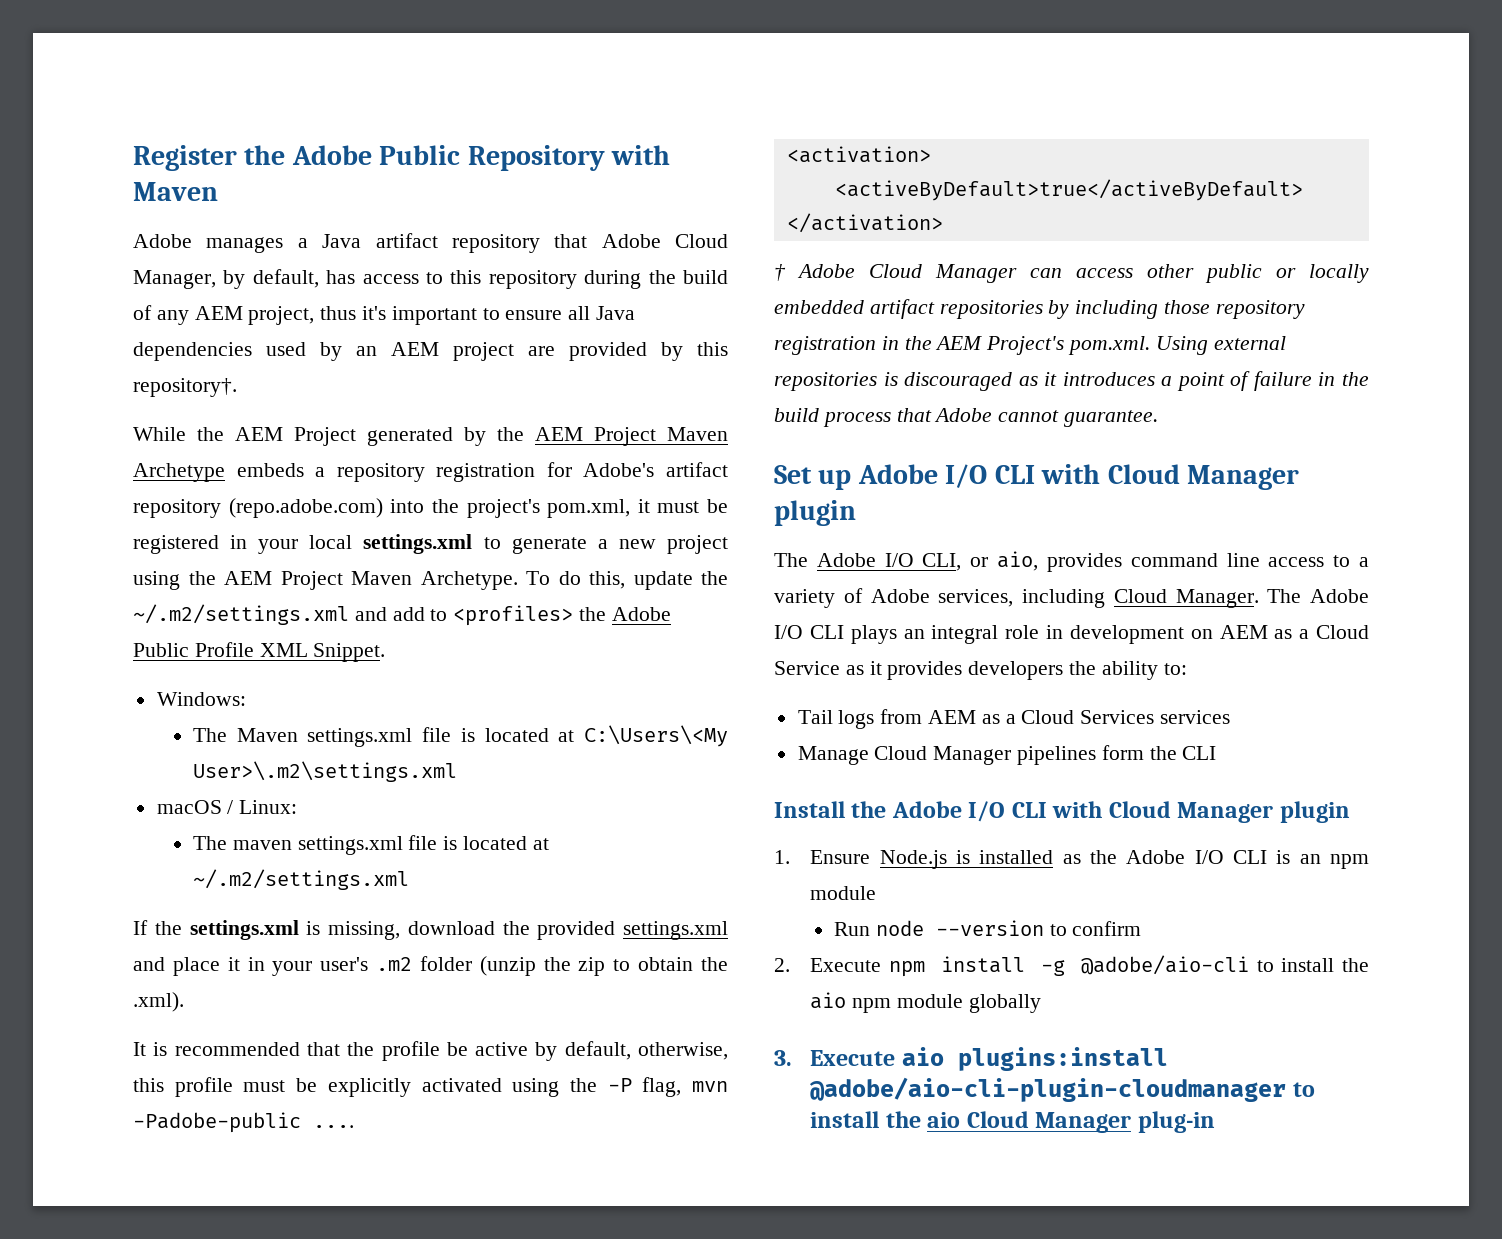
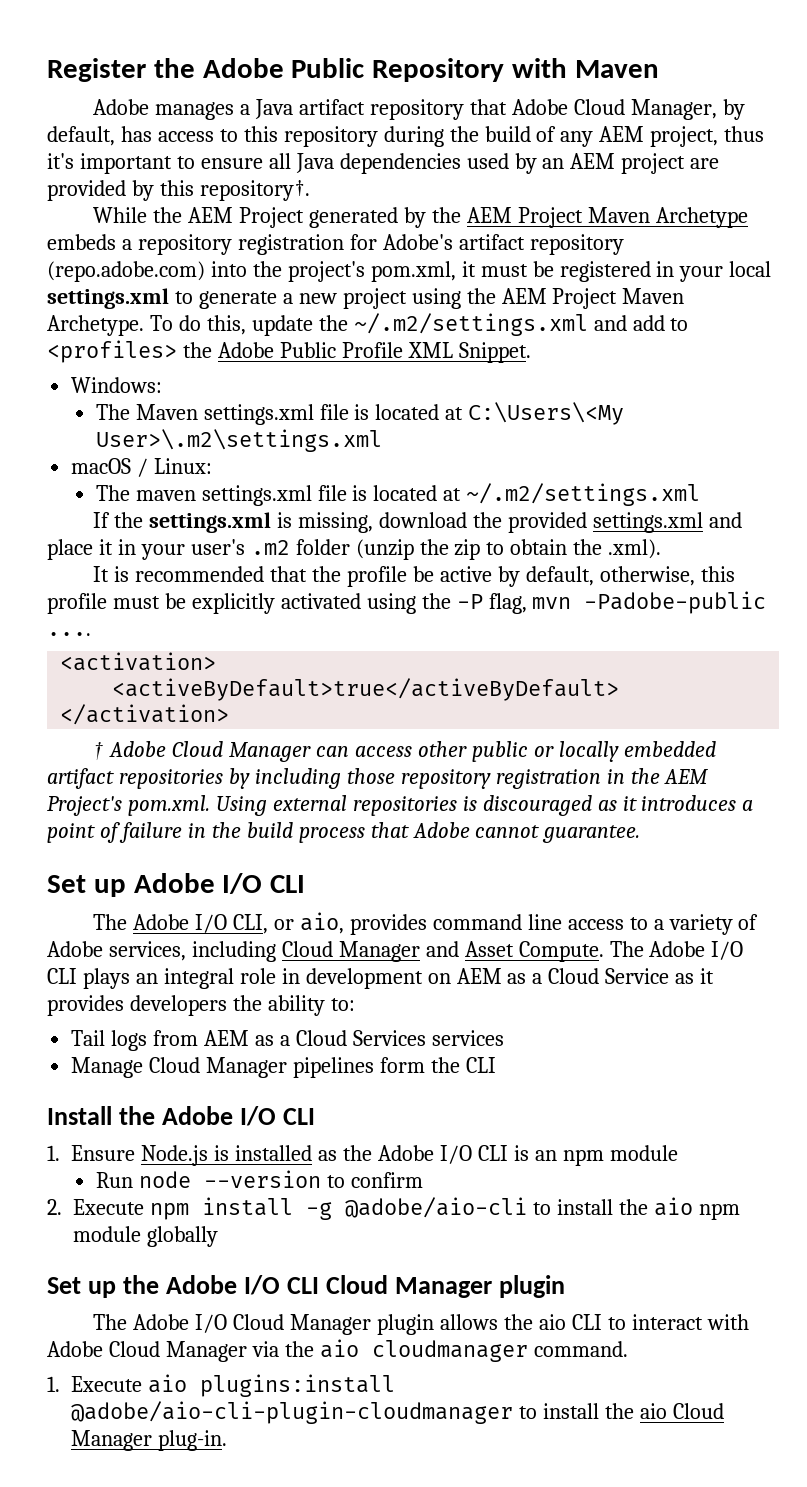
- Set up Adobe I/O CLI with Cloud Manager plugin
+ Set up Adobe I/O CLI
- The Adobe I/O CLI, or aio, provides command line access to a variety of Adobe services, including Cloud Manager.
+ The Adobe I/O CLI, or aio, provides command line access to a variety of Adobe services, including Cloud Manager and Asset Compute.
- Install the Adobe I/O CLI with Cloud Manager plugin
+ Install the Adobe I/O CLI
- 3. Execute aio plugins:install @adobe/aio-cli-plugin-cloudmanager to install the aio Cloud Manager plug-in
+ Set up the Adobe I/O CLI Cloud Manager plugin
+ The Adobe I/O Cloud Manager plugin allows the aio CLI to interact with Adobe Cloud Manager via the aio cloudmanager command.
+ 1. Execute aio plugins:install @adobe/aio-cli-plugin-cloudmanager to install the aio Cloud Manager plug-in.

